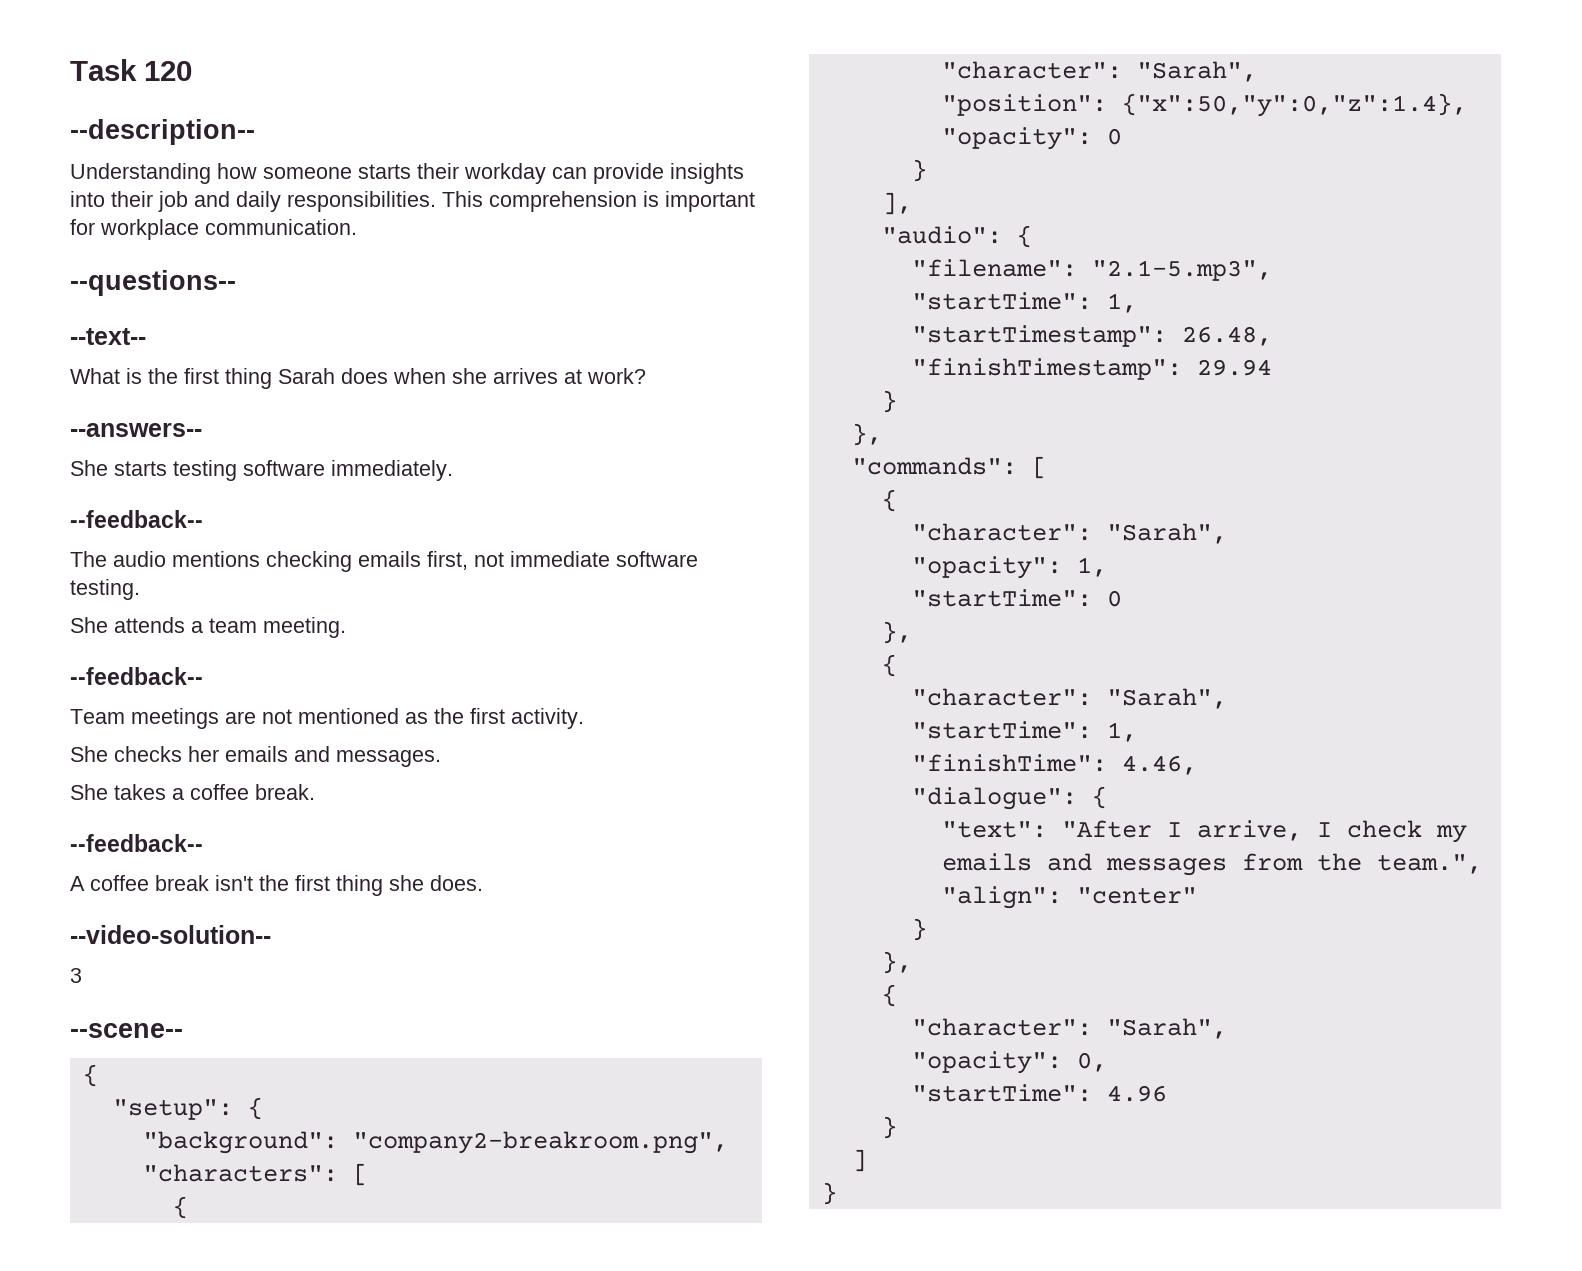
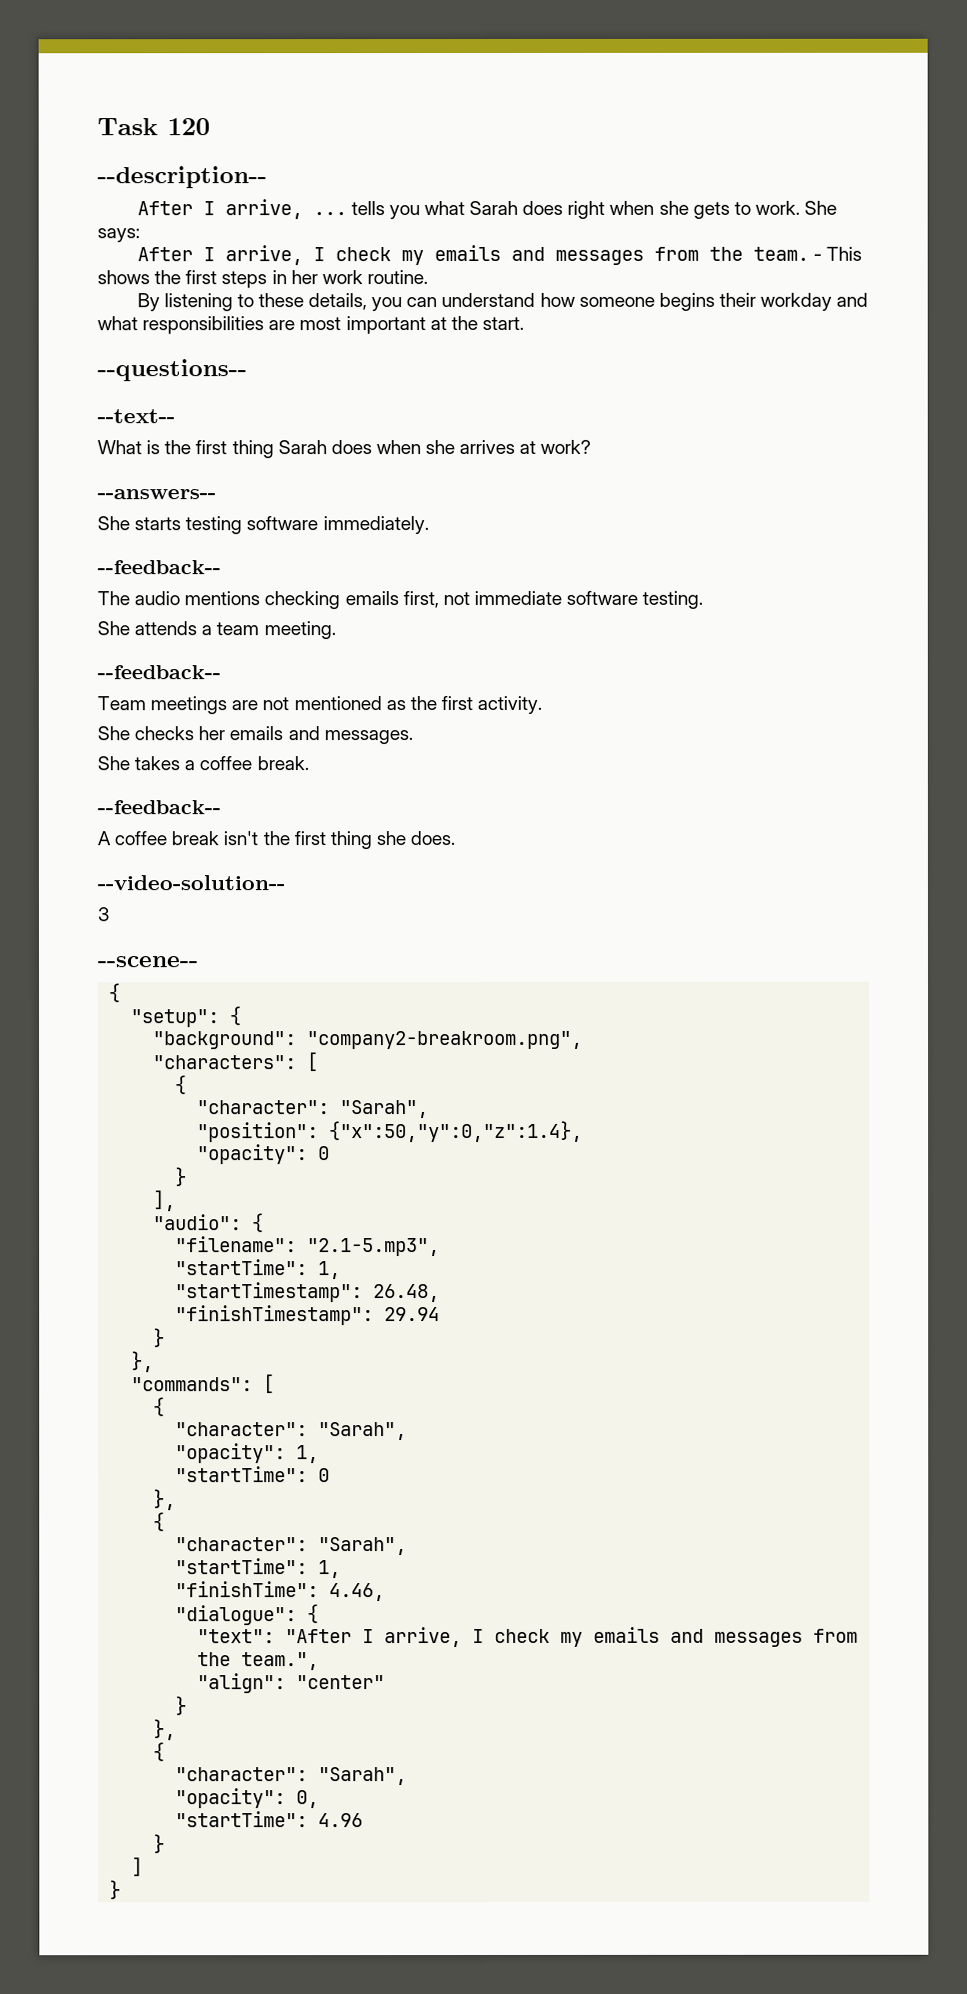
- Understanding how someone starts their workday can provide insights into their job and daily responsibilities. This comprehension is important for workplace communication.
+ After I arrive, ... tells you what Sarah does right when she gets to work. She says:
+ After I arrive, I check my emails and messages from the team. - This shows the first steps in her work routine.
+ By listening to these details, you can understand how someone begins their workday and what responsibilities are most important at the start.

